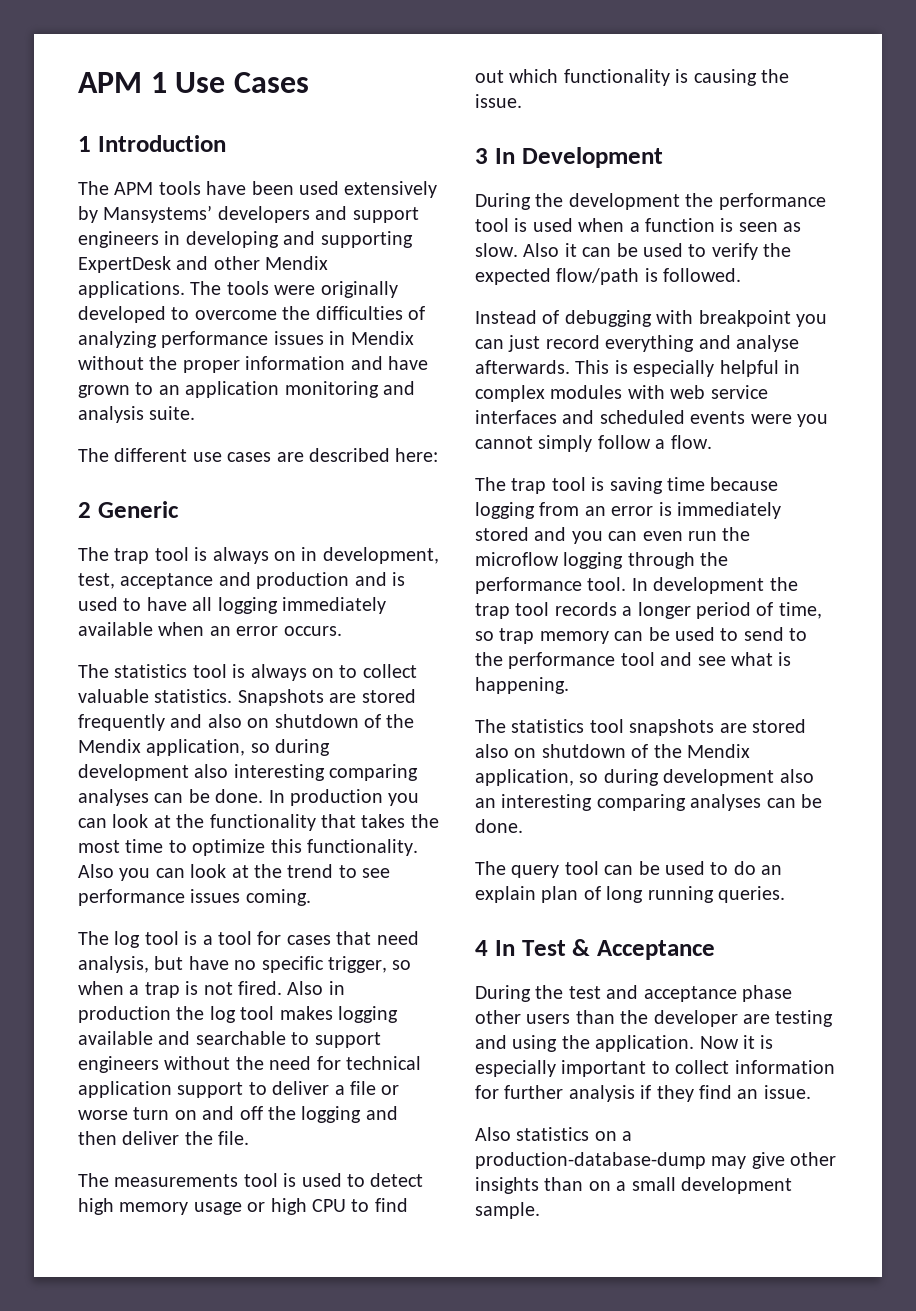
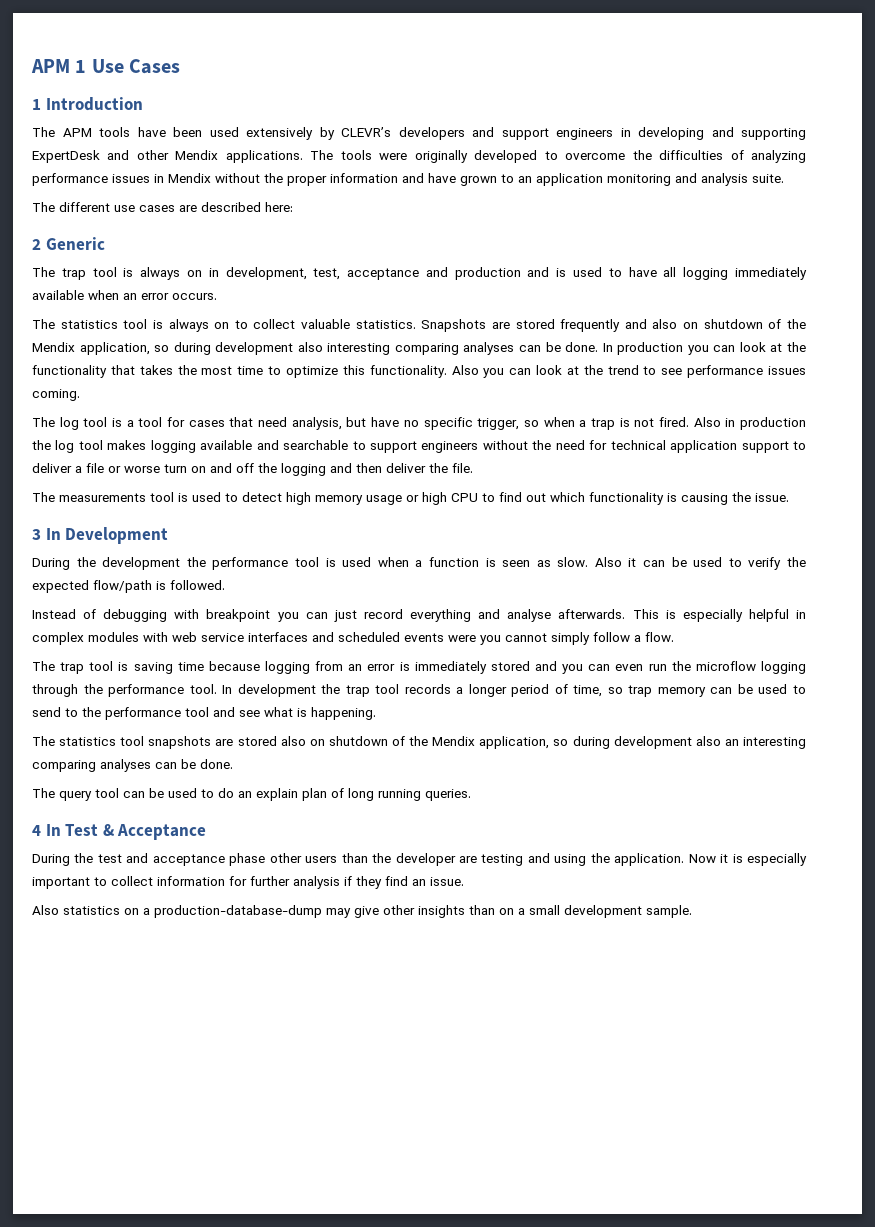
- The APM tools have been used extensively by Mansystems’ developers and support engineers in developing and supporting ExpertDesk and other Mendix applications.
+ The APM tools have been used extensively by CLEVR’s developers and support engineers in developing and supporting ExpertDesk and other Mendix applications.

